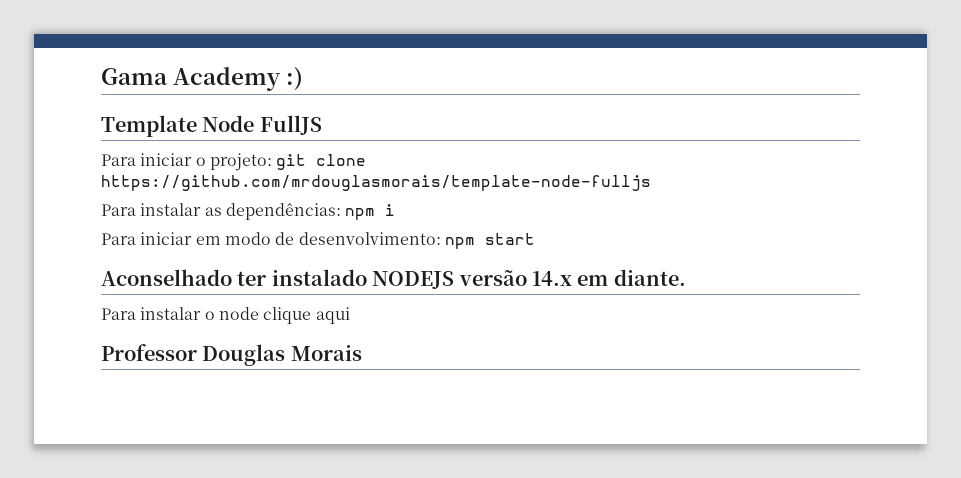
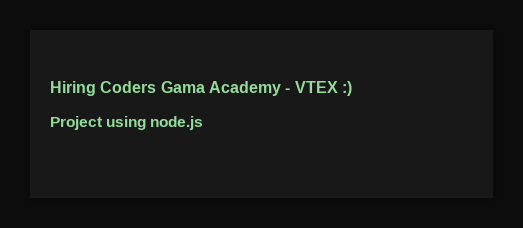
- Gama Academy :)
- Template Node FullJS
- Para iniciar o projeto: git clone https://github.com/mrdouglasmorais/template-node-fulljs
- Para instalar as dependências: npm i
- Para iniciar em modo de desenvolvimento: npm start
- Aconselhado ter instalado NODEJS versão 14.x em diante.
- Para instalar o node clique aqui
- Professor Douglas Morais
+ Hiring Coders Gama Academy - VTEX :)
+ Project using node.js

